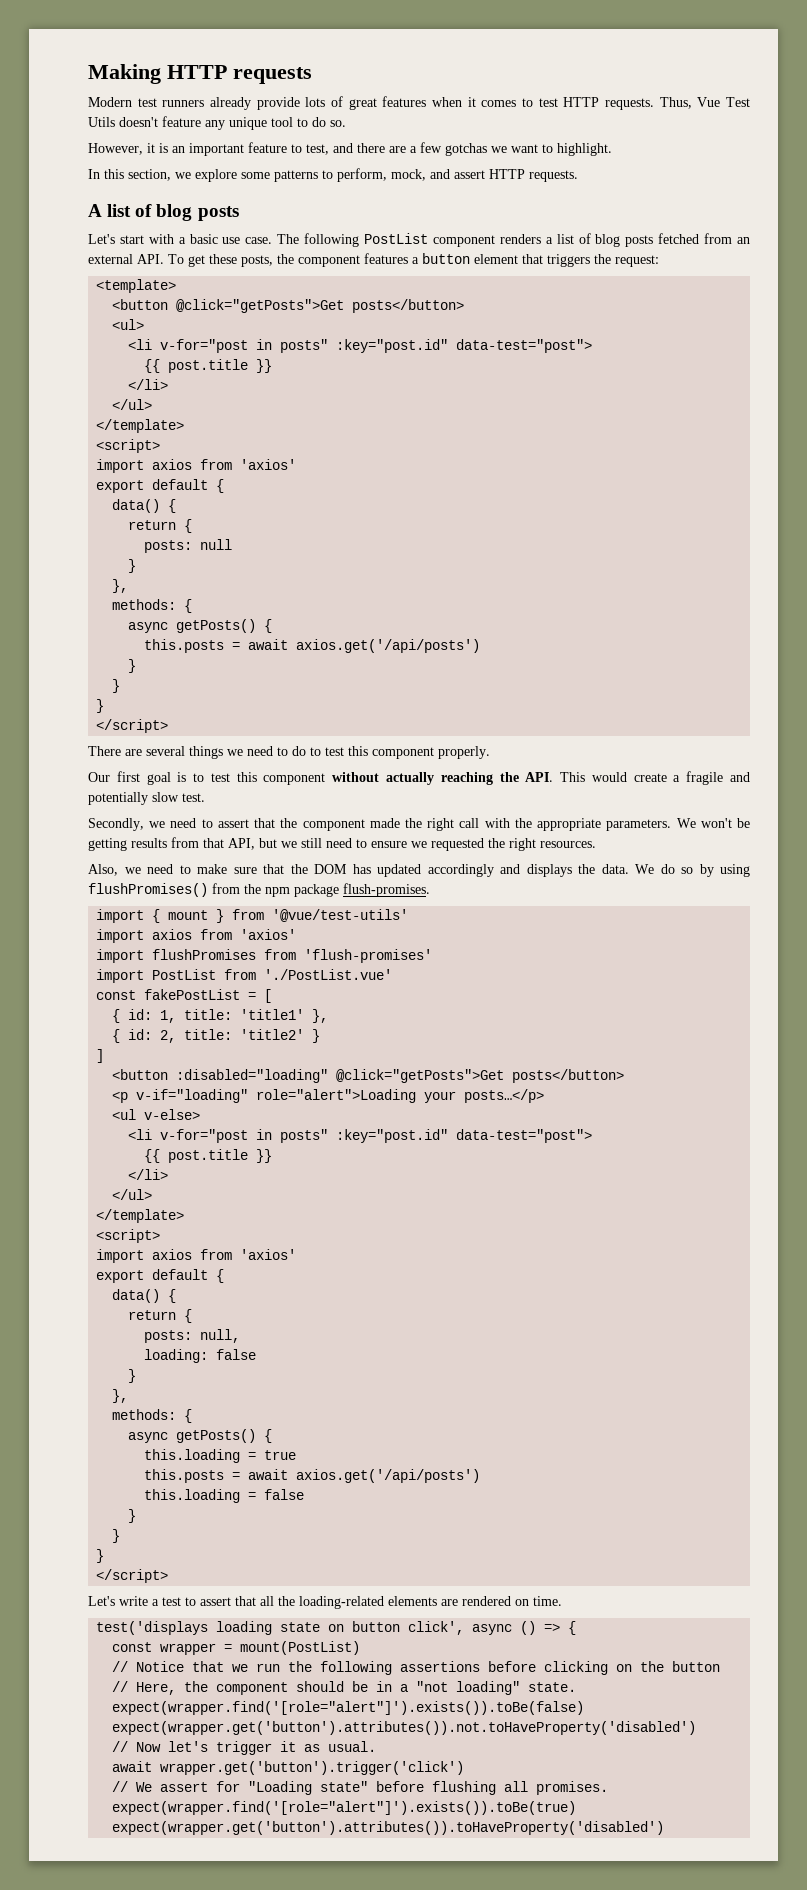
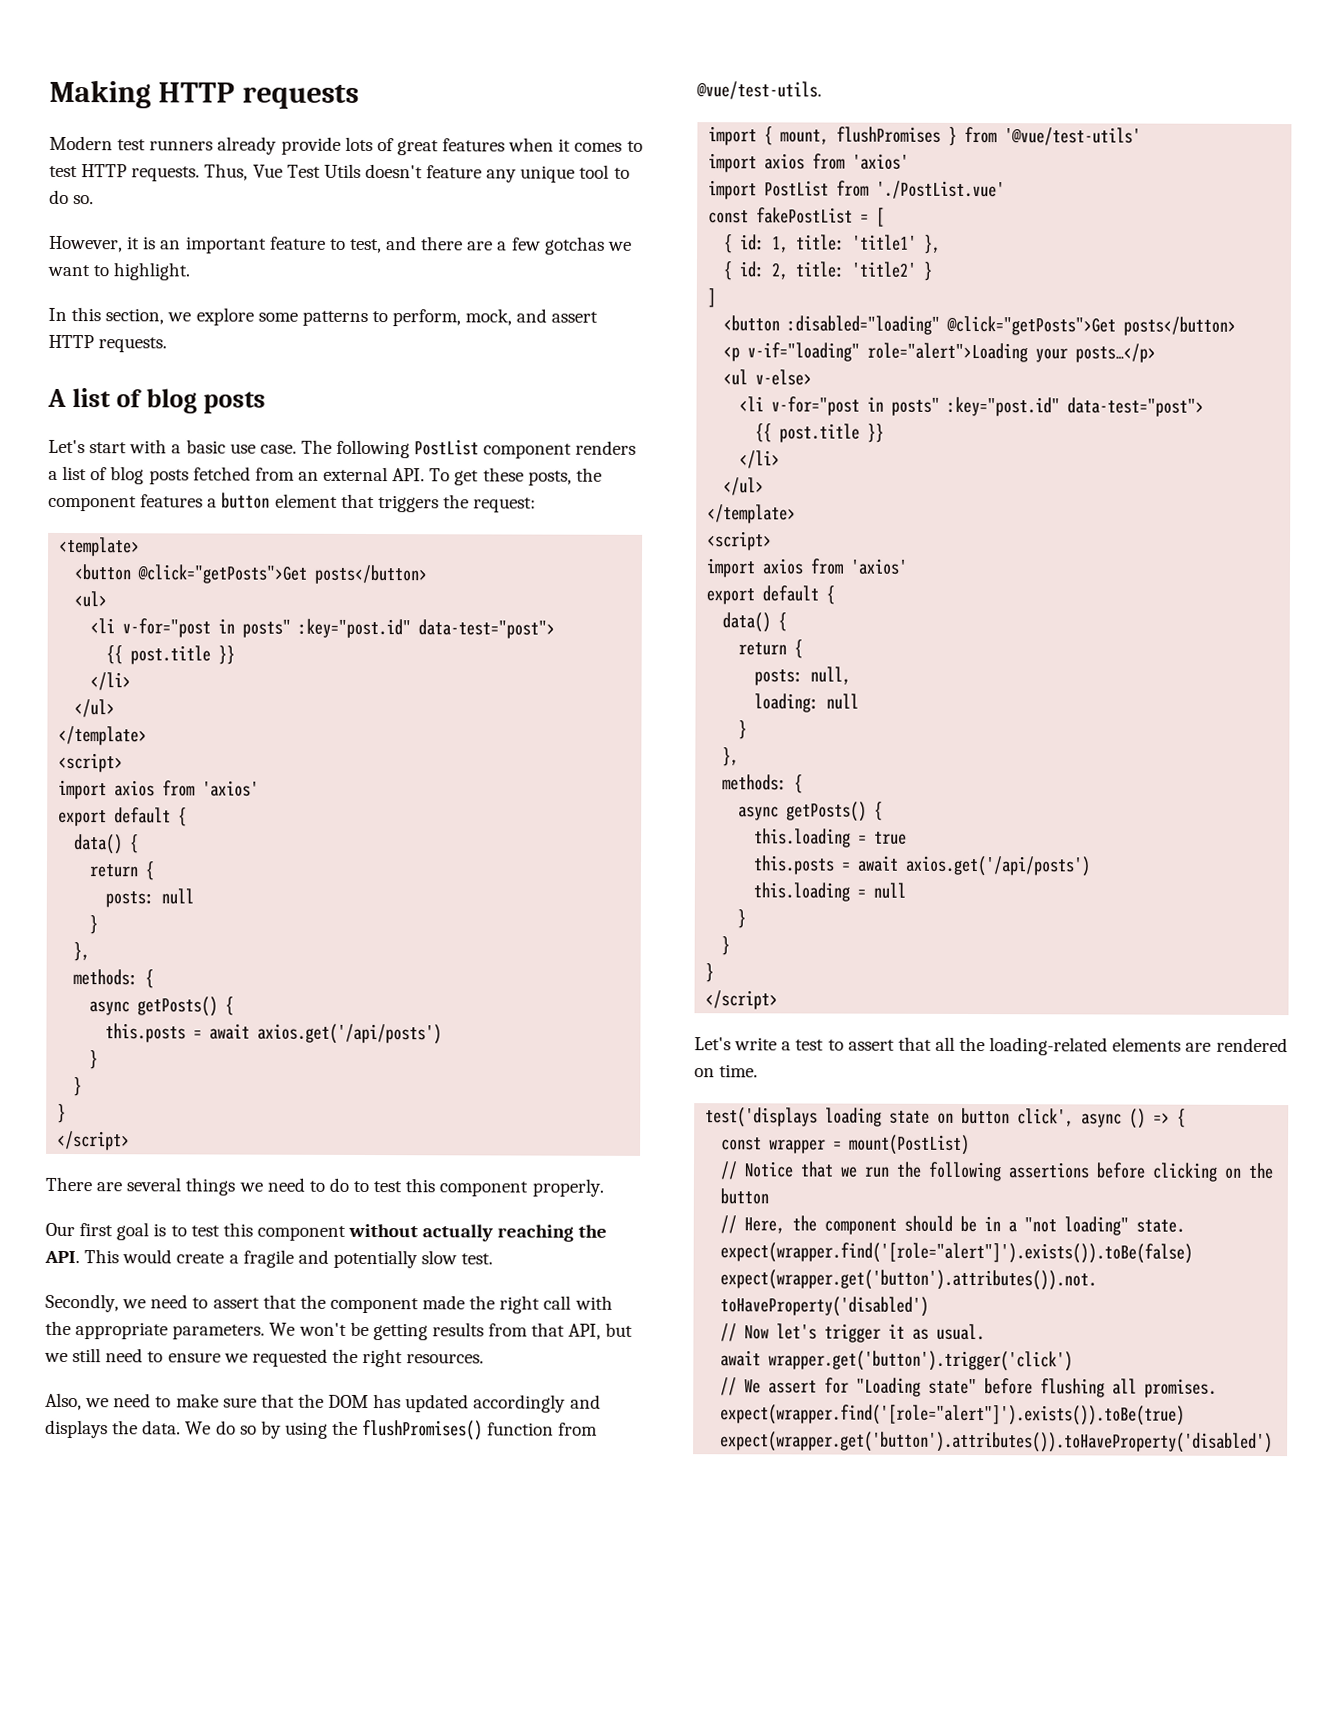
- We do so by using flushPromises() from the npm package flush-promises.
+ We do so by using the flushPromises() function from @vue/test-utils.
- import { mount } from '@vue/test-utils'
+ import { mount, flushPromises } from '@vue/test-utils'
- import flushPromises from 'flush-promises'
- loading: false
+ loading: null
- this.loading = false
+ this.loading = null

